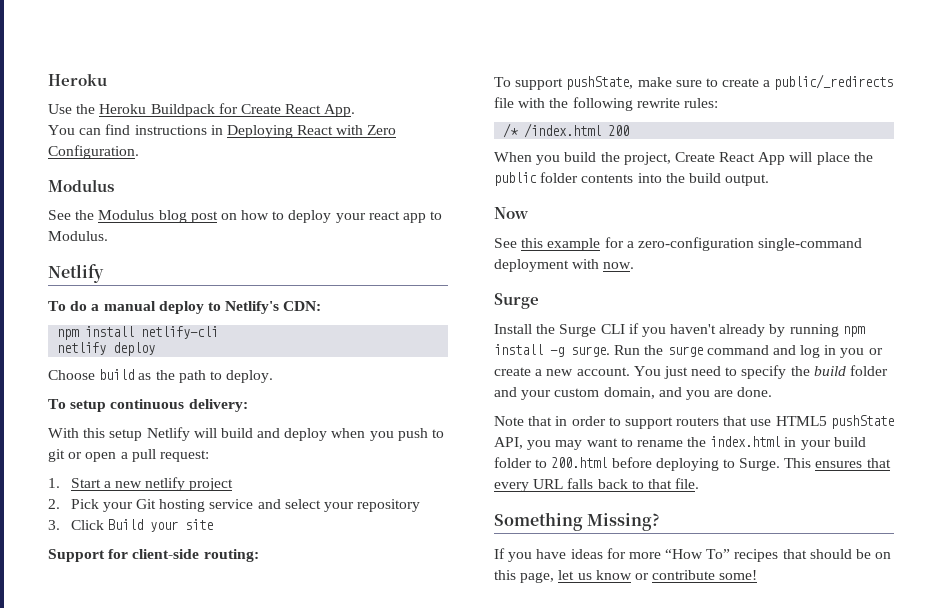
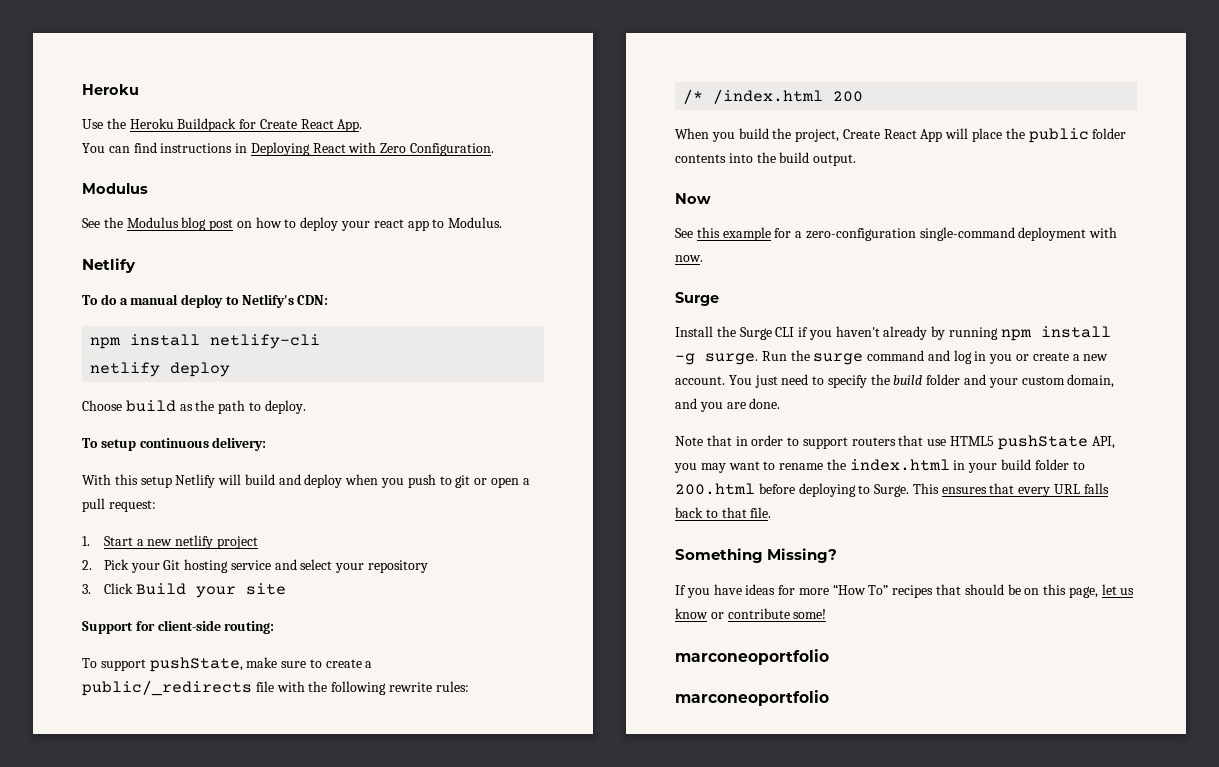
  If you have ideas for more “How To” recipes that should be on this page, let us know or contribute some!
+ marconeoportfolio
+ marconeoportfolio

